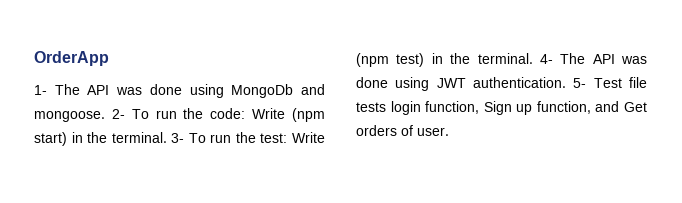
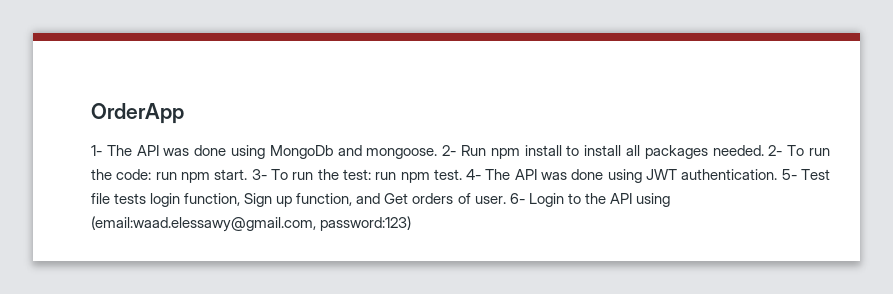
- 2- To run the code: Write (npm start) in the terminal.
+ 2- Run npm install to install all packages needed. 2- To run the code: run npm start.
- 3- To run the test: Write (npm test) in the terminal.
+ 3- To run the test: run npm test.
+ 6- Login to the API using (email:waad.elessawy@gmail.com, password:123)

